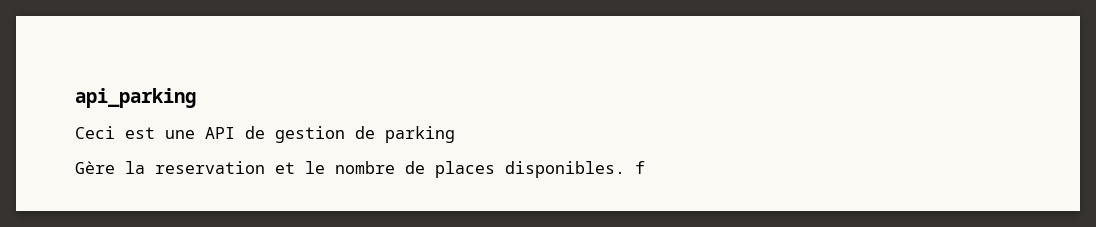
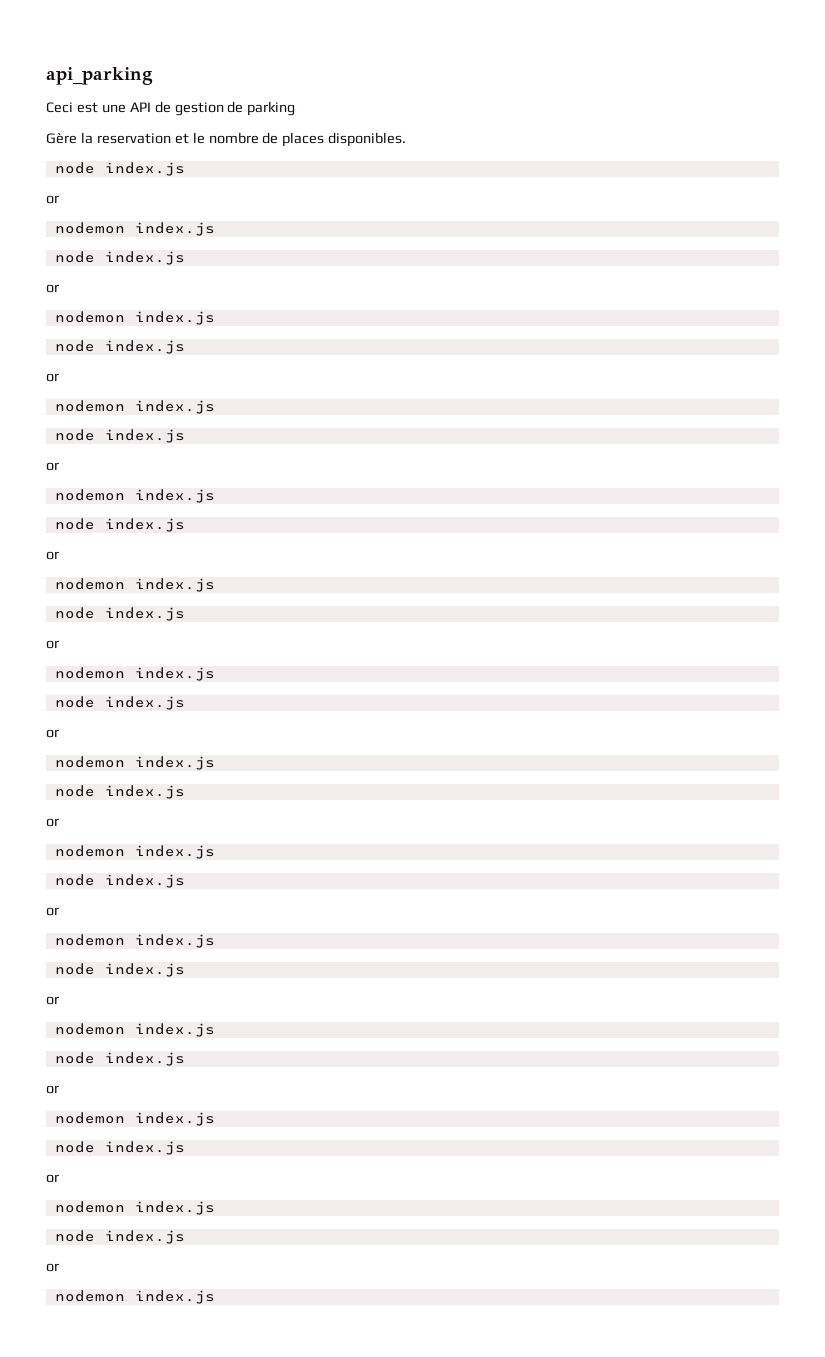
- Gère la reservation et le nombre de places disponibles. f
+ Gère la reservation et le nombre de places disponibles.
+ node index.js
+ or
+ nodemon index.js
+ node index.js
+ or
+ nodemon index.js
+ node index.js
+ or
+ nodemon index.js
+ node index.js
+ or
+ nodemon index.js
+ node index.js
+ or
+ nodemon index.js
+ node index.js
+ or
+ nodemon index.js
+ node index.js
+ or
+ nodemon index.js
+ node index.js
+ or
+ nodemon index.js
+ node index.js
+ or
+ nodemon index.js
+ node index.js
+ or
+ nodemon index.js
+ node index.js
+ or
+ nodemon index.js
+ node index.js
+ or
+ nodemon index.js
+ node index.js
+ or
+ nodemon index.js

